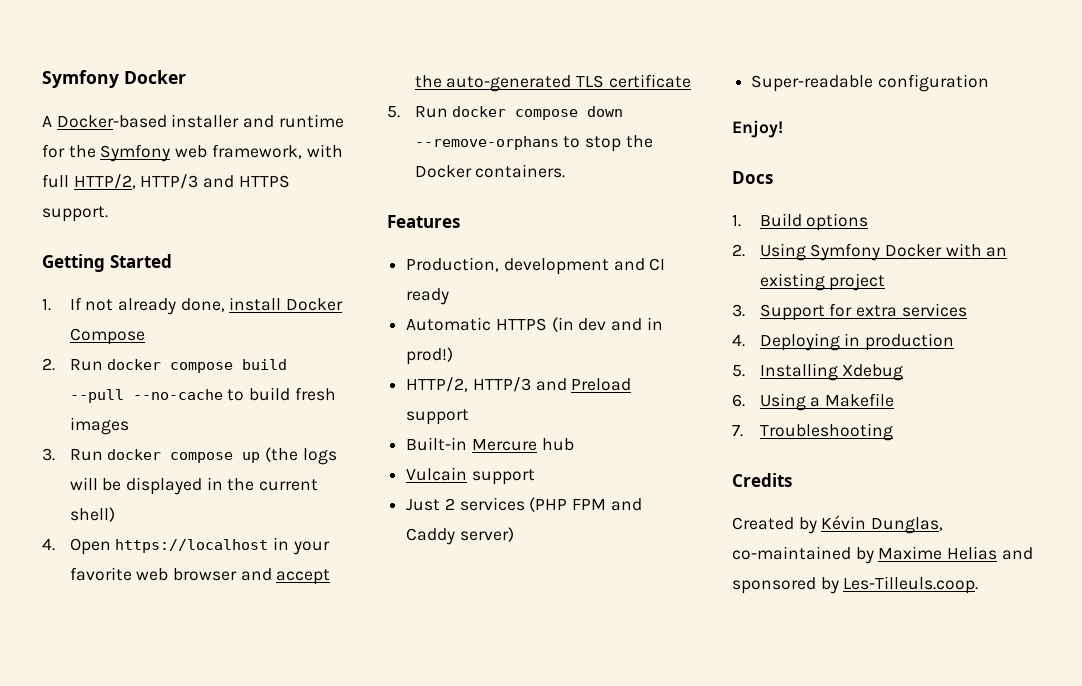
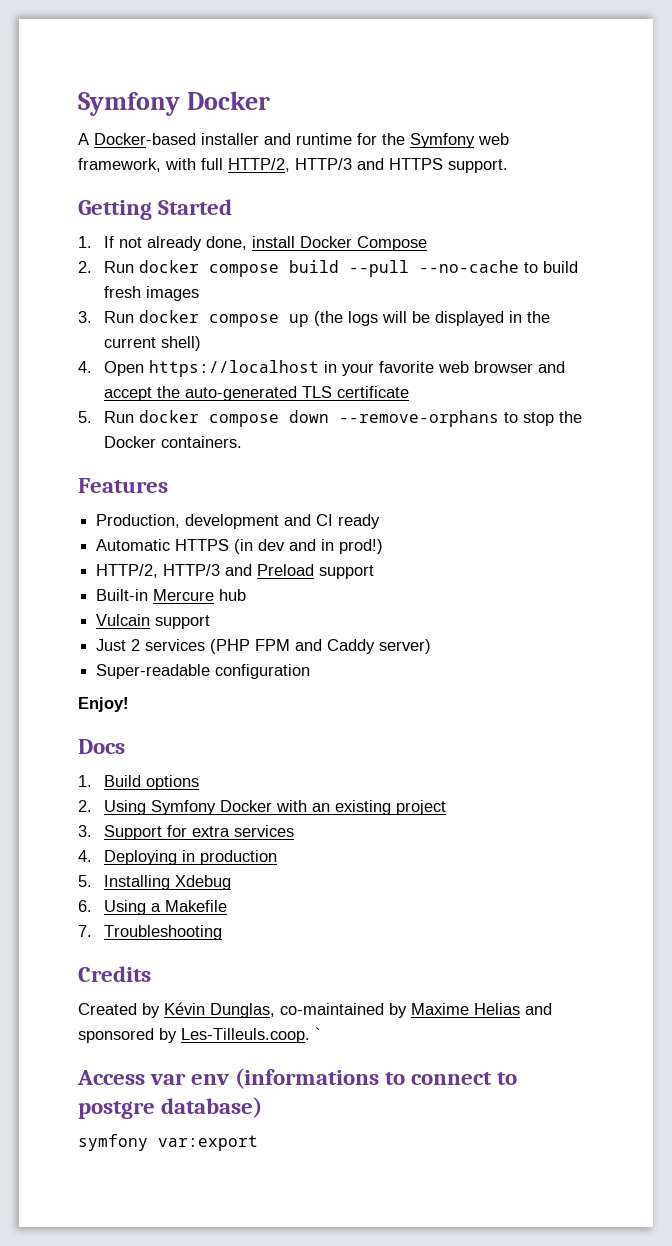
- Created by Kévin Dunglas, co-maintained by Maxime Helias and sponsored by Les-Tilleuls.coop.
+ Created by Kévin Dunglas, co-maintained by Maxime Helias and sponsored by Les-Tilleuls.coop. `
+ Access var env (informations to connect to postgre database)
+ symfony var:export

